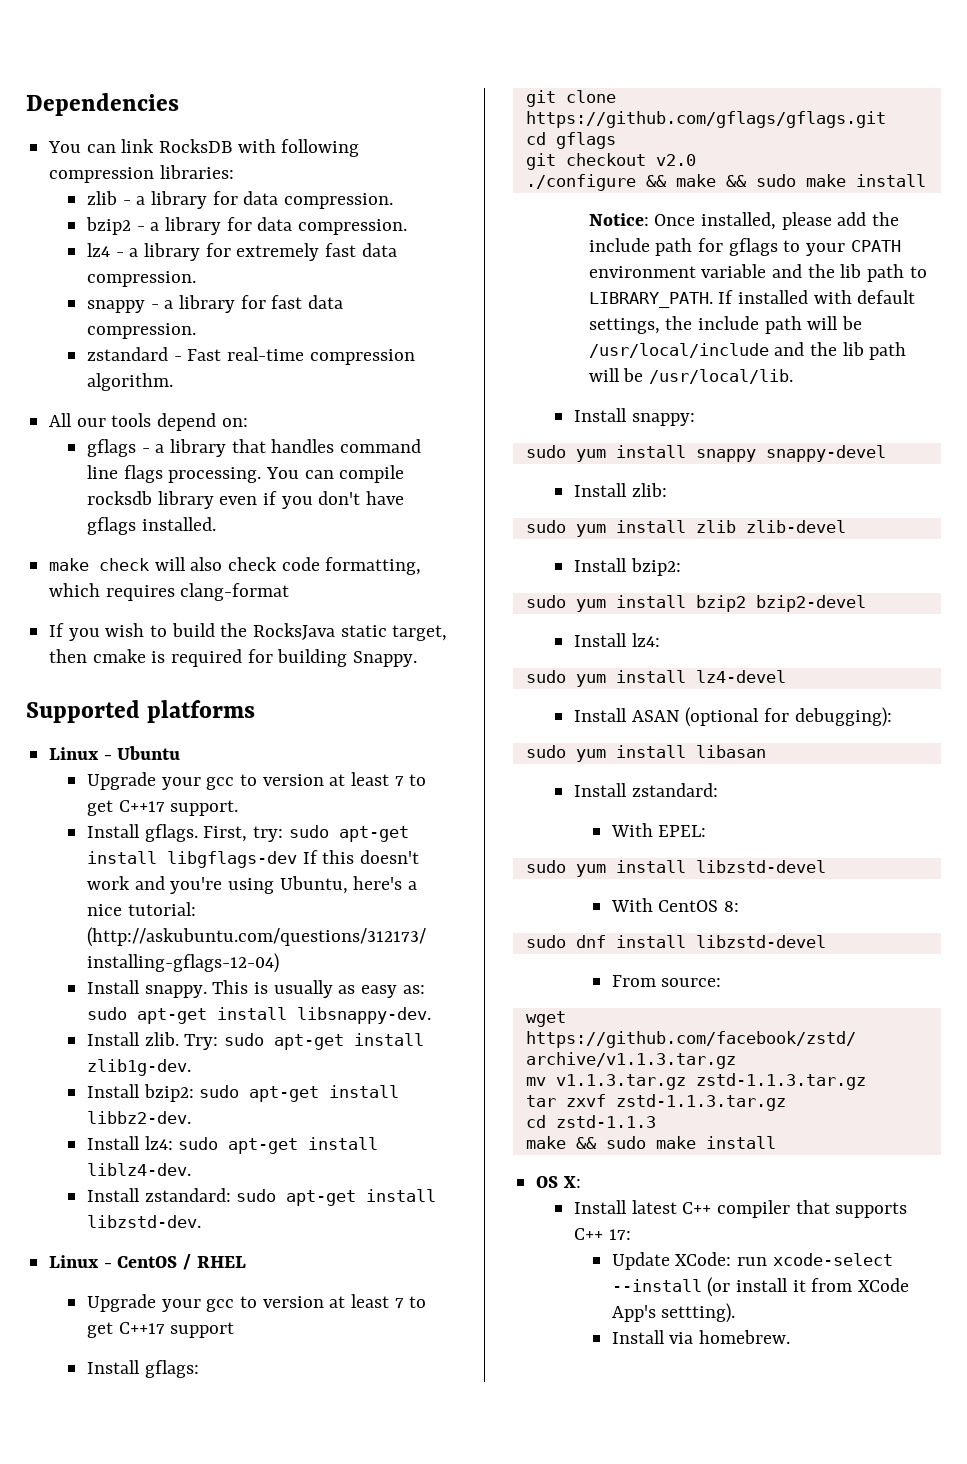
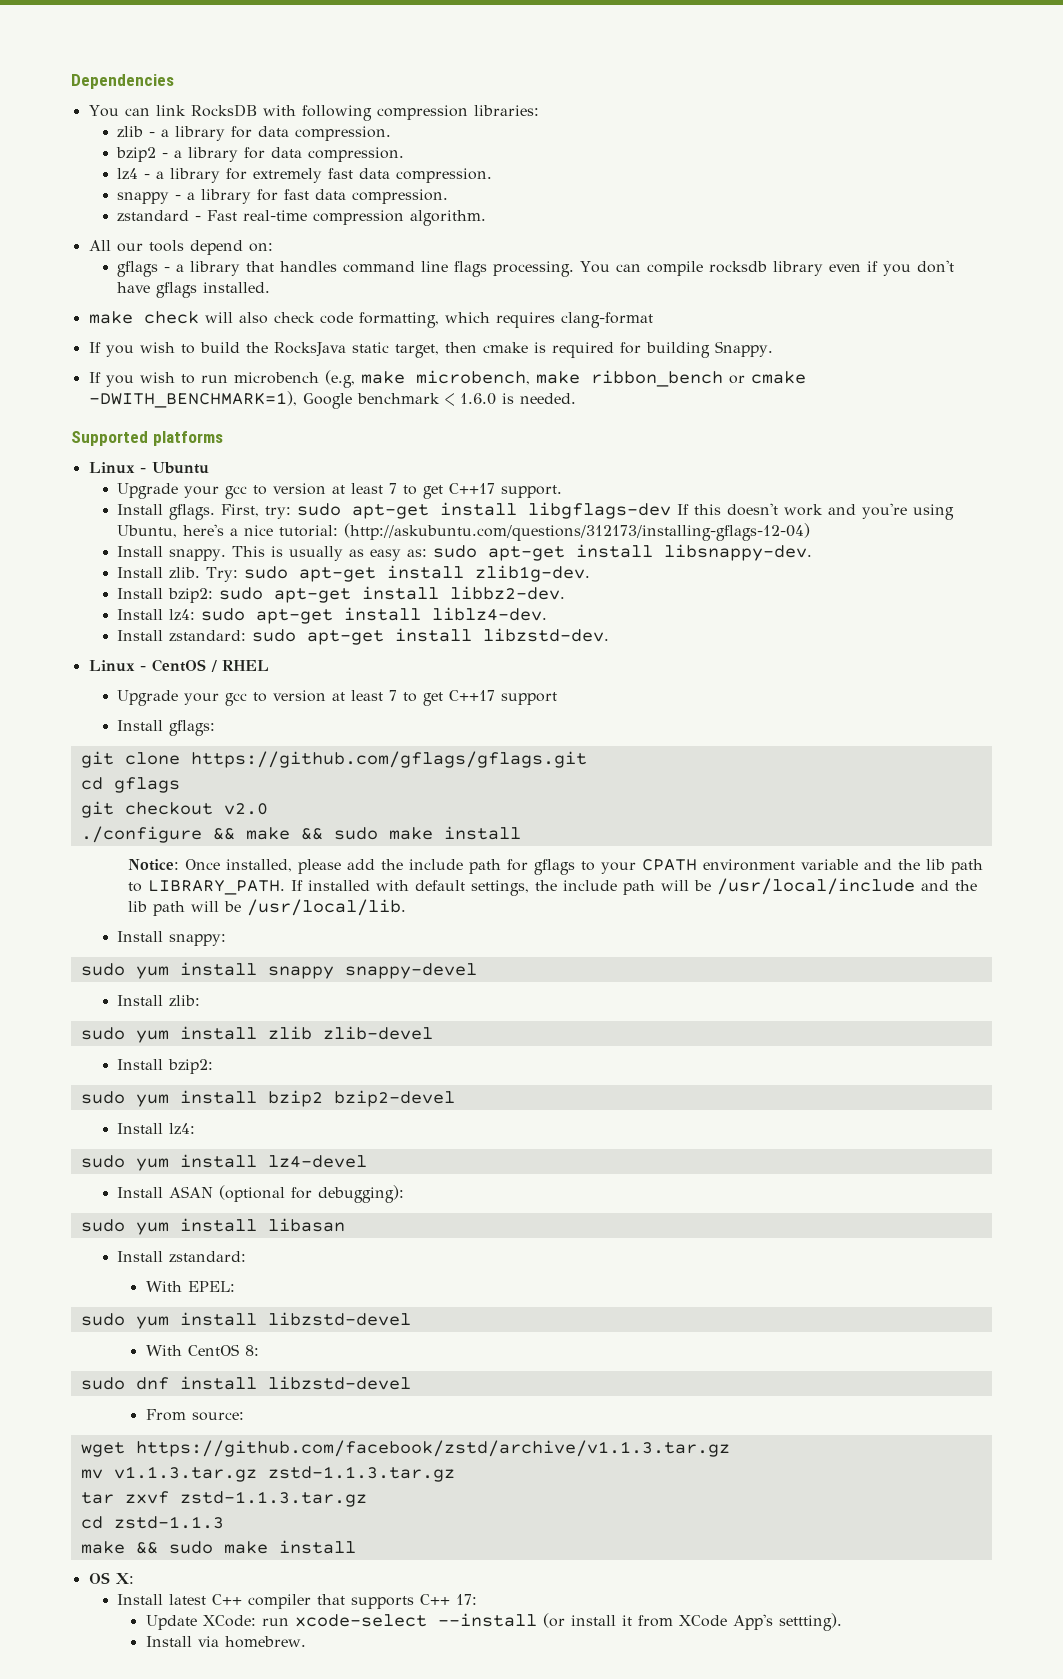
+ If you wish to run microbench (e.g, make microbench, make ribbon_bench or cmake -DWITH_BENCHMARK=1), Google benchmark < 1.6.0 is needed.

